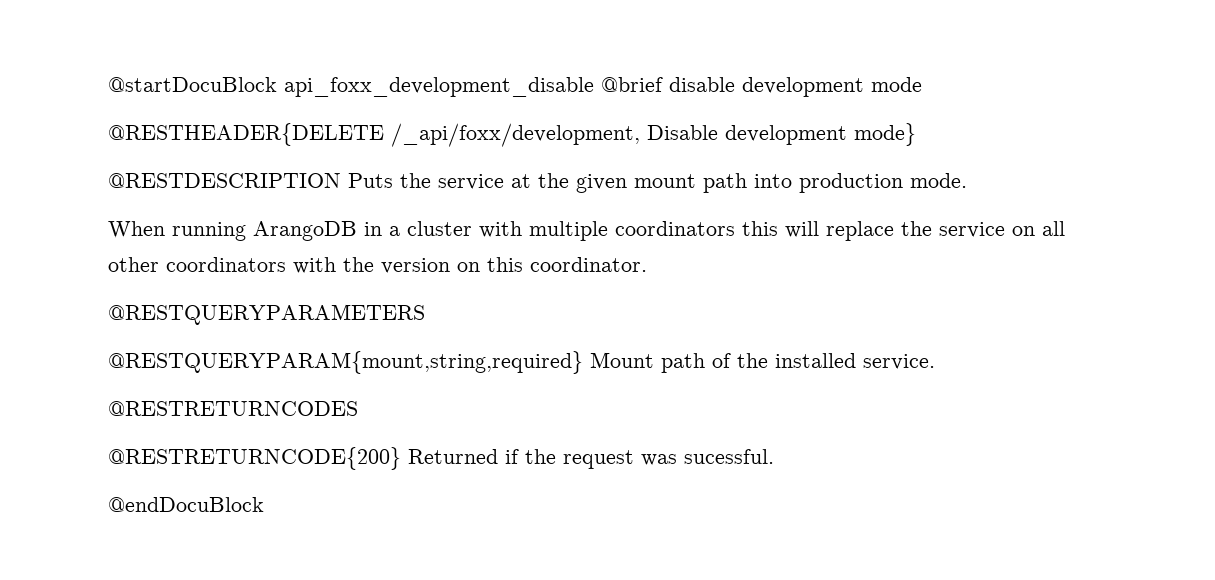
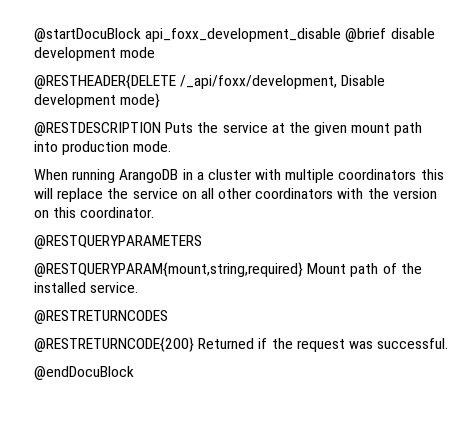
- @RESTRETURNCODE{200} Returned if the request was sucessful.
+ @RESTRETURNCODE{200} Returned if the request was successful.

